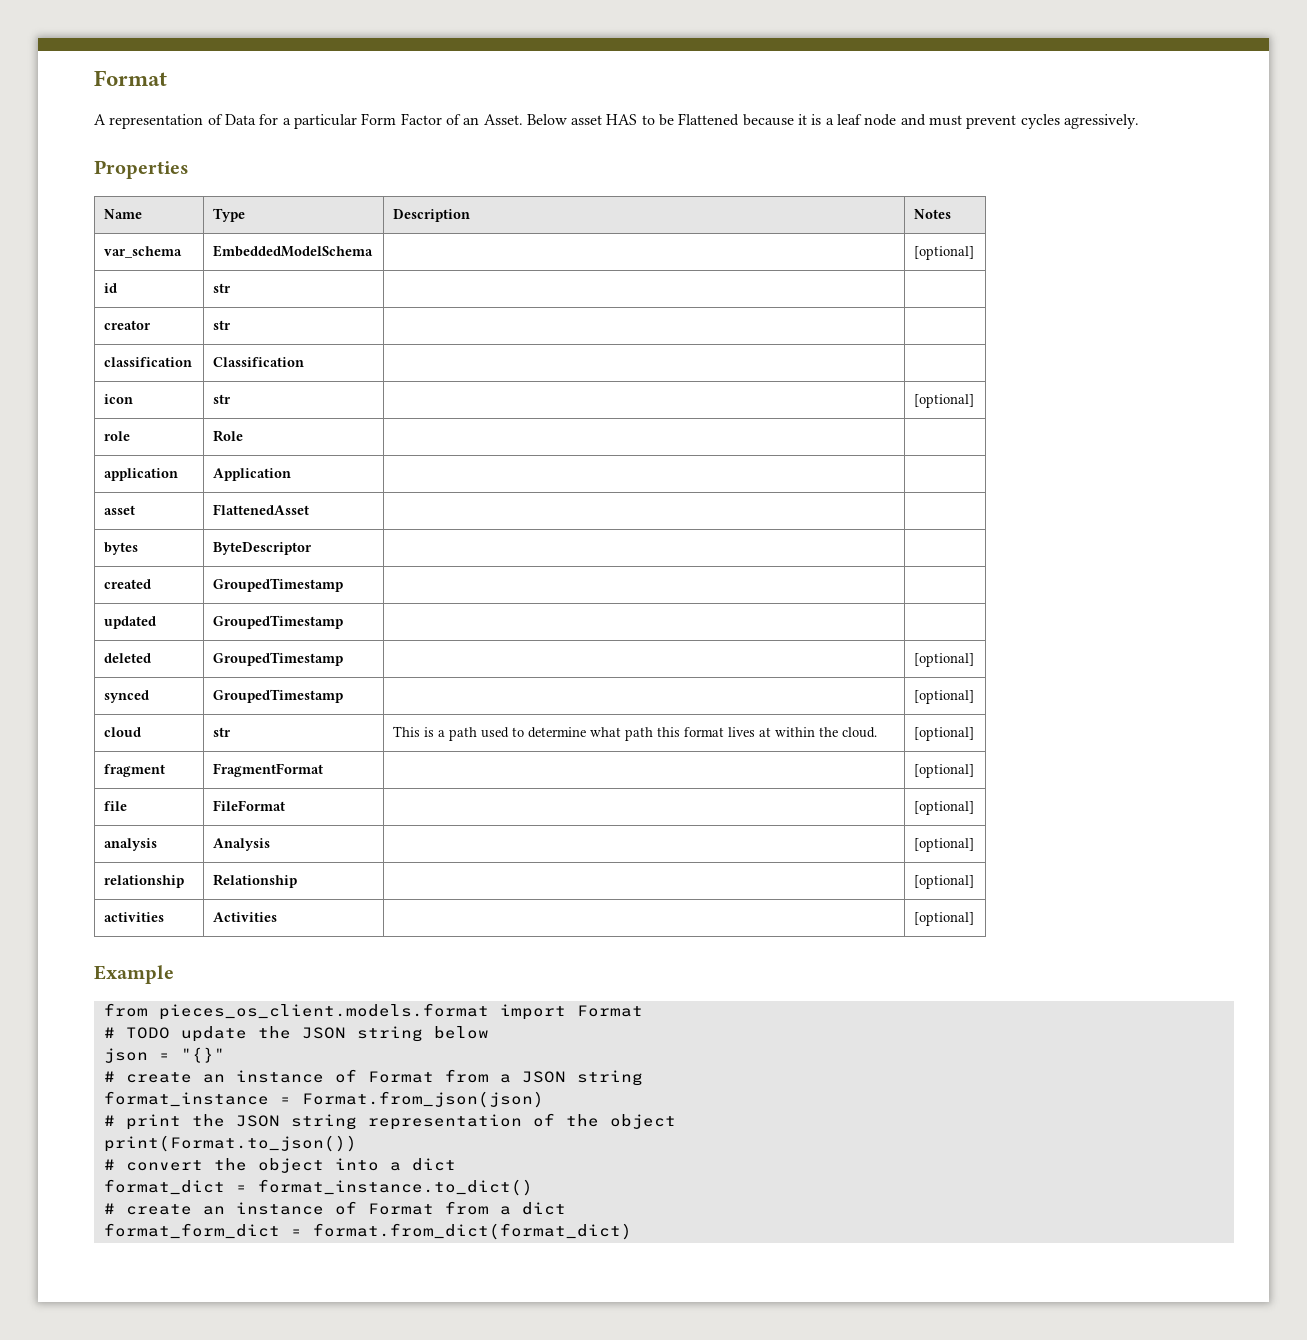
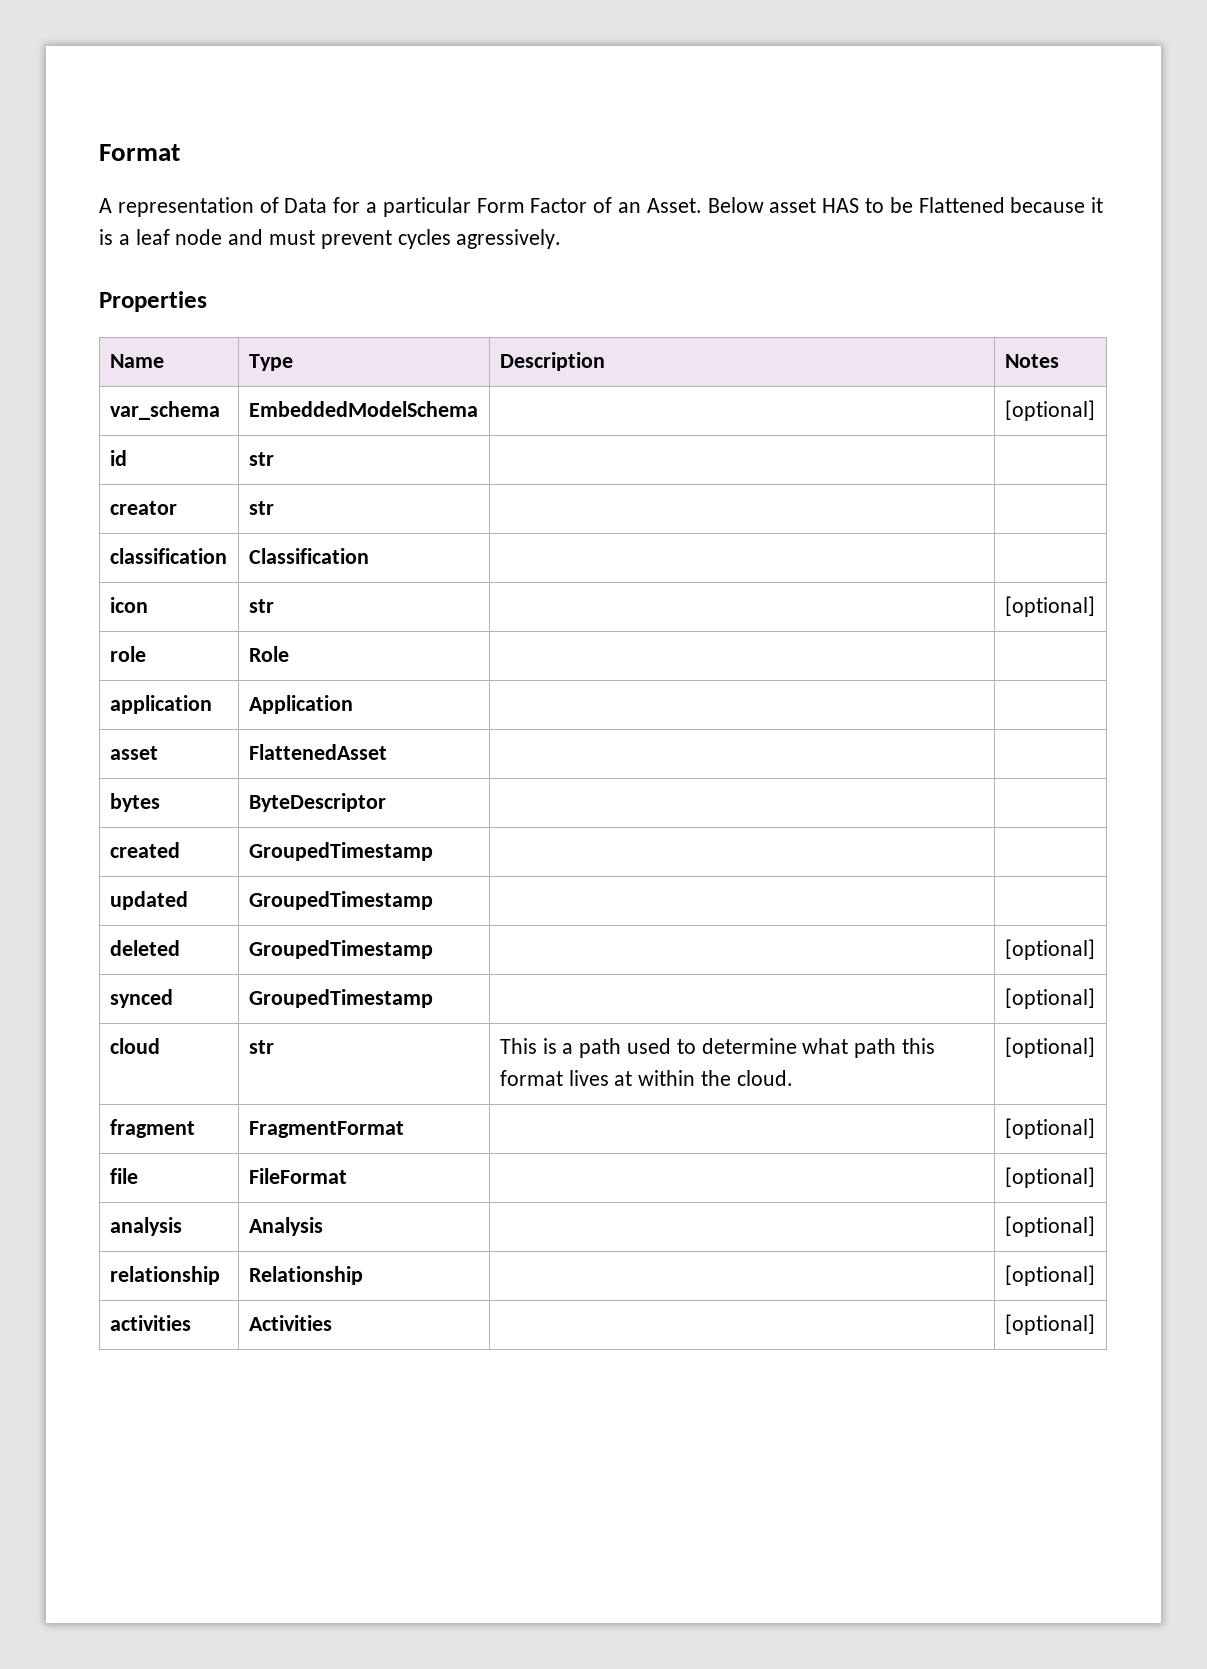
- Example
- from pieces_os_client.models.format import Format
- # TODO update the JSON string below
- json = "{}"
- # create an instance of Format from a JSON string
- format_instance = Format.from_json(json)
- # print the JSON string representation of the object
- print(Format.to_json())
- # convert the object into a dict
- format_dict = format_instance.to_dict()
- # create an instance of Format from a dict
- format_form_dict = format.from_dict(format_dict)

